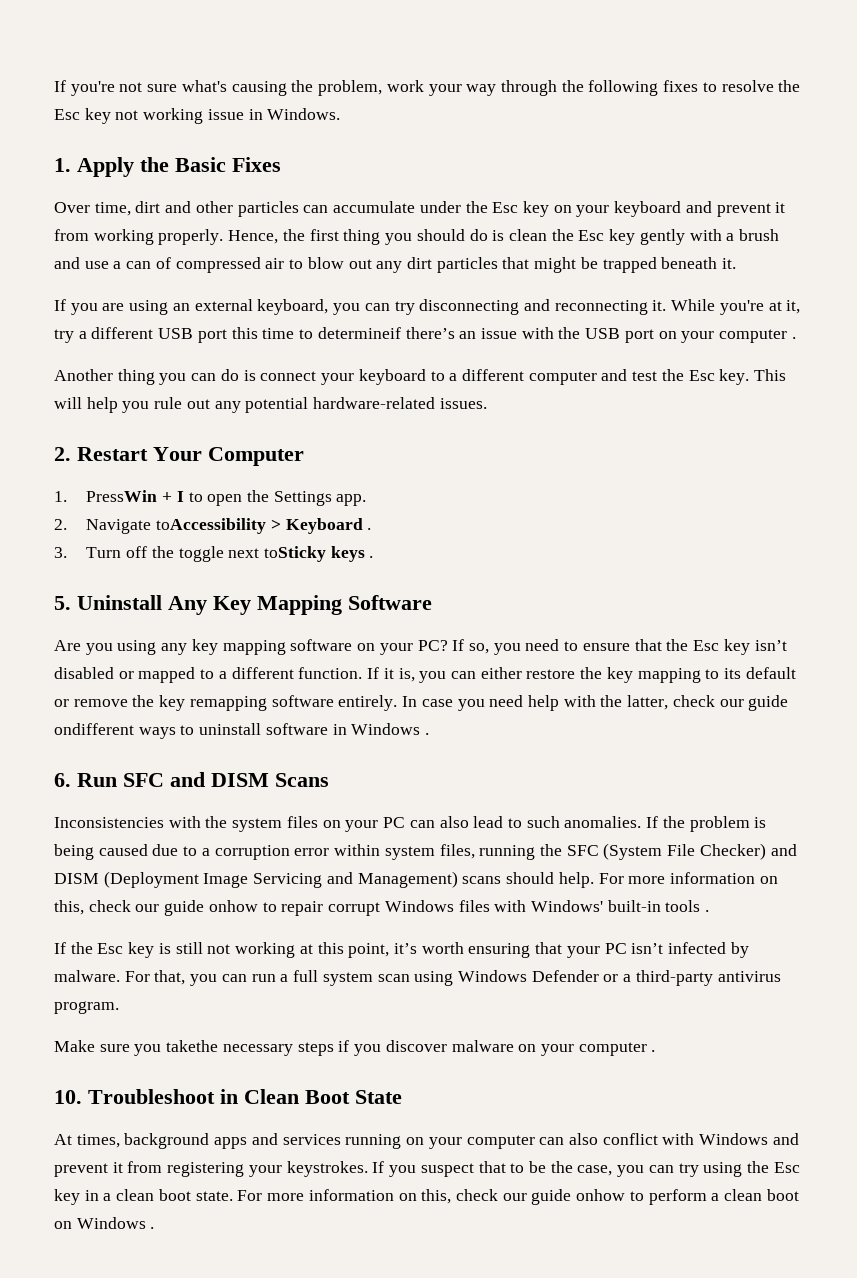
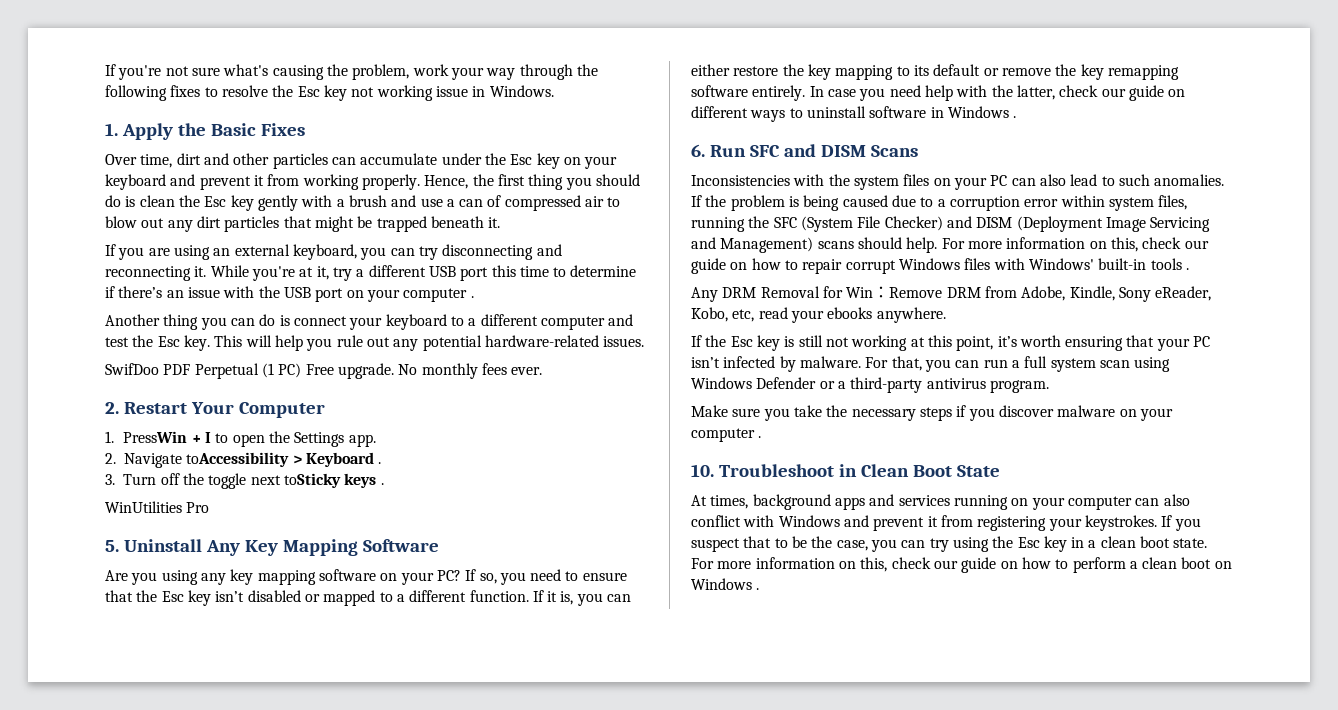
- While you're at it, try a different USB port this time to determineif there’s an issue with the USB port on your computer .
+ While you're at it, try a different USB port this time to determine if there’s an issue with the USB port on your computer .
+ SwifDoo PDF Perpetual (1 PC) Free upgrade. No monthly fees ever.
+ WinUtilities Pro
- In case you need help with the latter, check our guide ondifferent ways to uninstall software in Windows .
+ In case you need help with the latter, check our guide on different ways to uninstall software in Windows .
- For more information on this, check our guide onhow to repair corrupt Windows files with Windows' built-in tools .
+ For more information on this, check our guide on how to repair corrupt Windows files with Windows' built-in tools .
+ Any DRM Removal for Win：Remove DRM from Adobe, Kindle, Sony eReader, Kobo, etc, read your ebooks anywhere.
- Make sure you takethe necessary steps if you discover malware on your computer .
+ Make sure you take the necessary steps if you discover malware on your computer .
- For more information on this, check our guide onhow to perform a clean boot on Windows .
+ For more information on this, check our guide on how to perform a clean boot on Windows .

